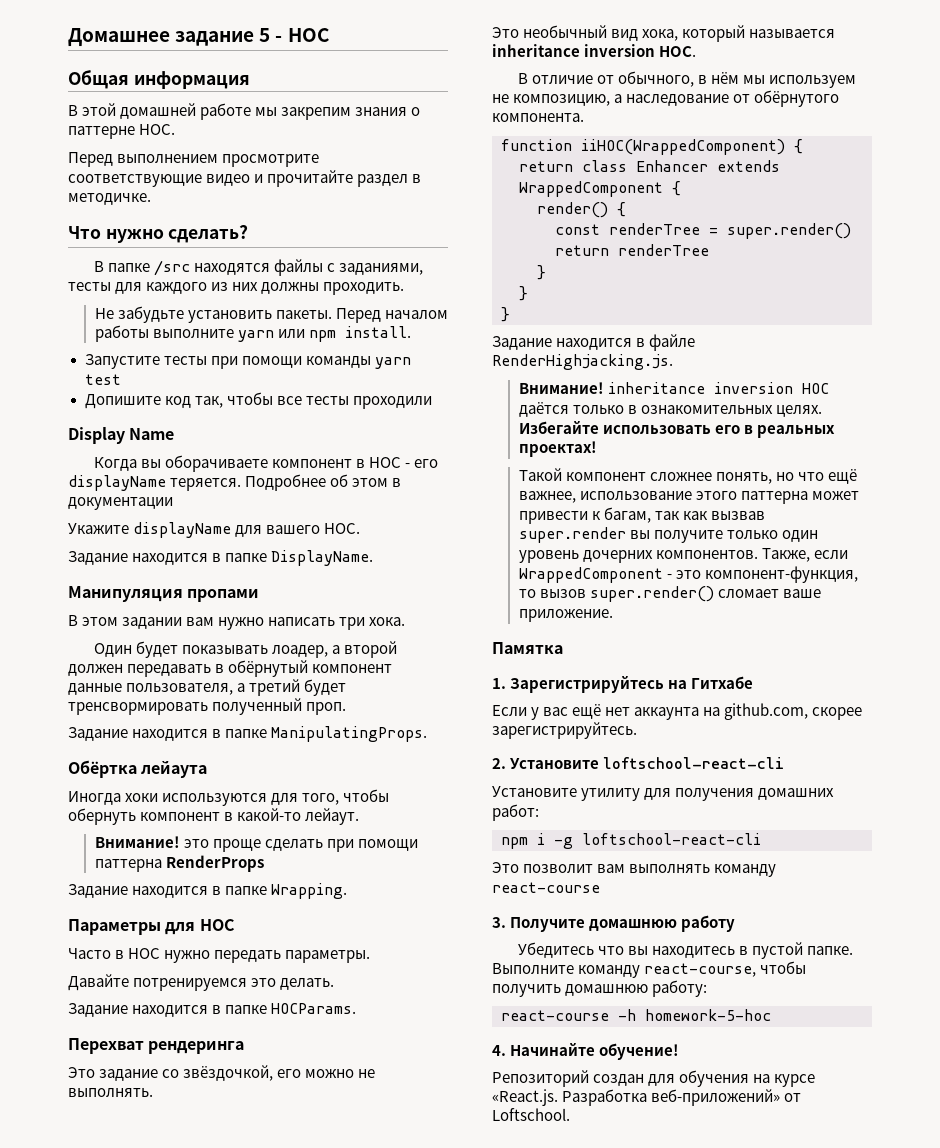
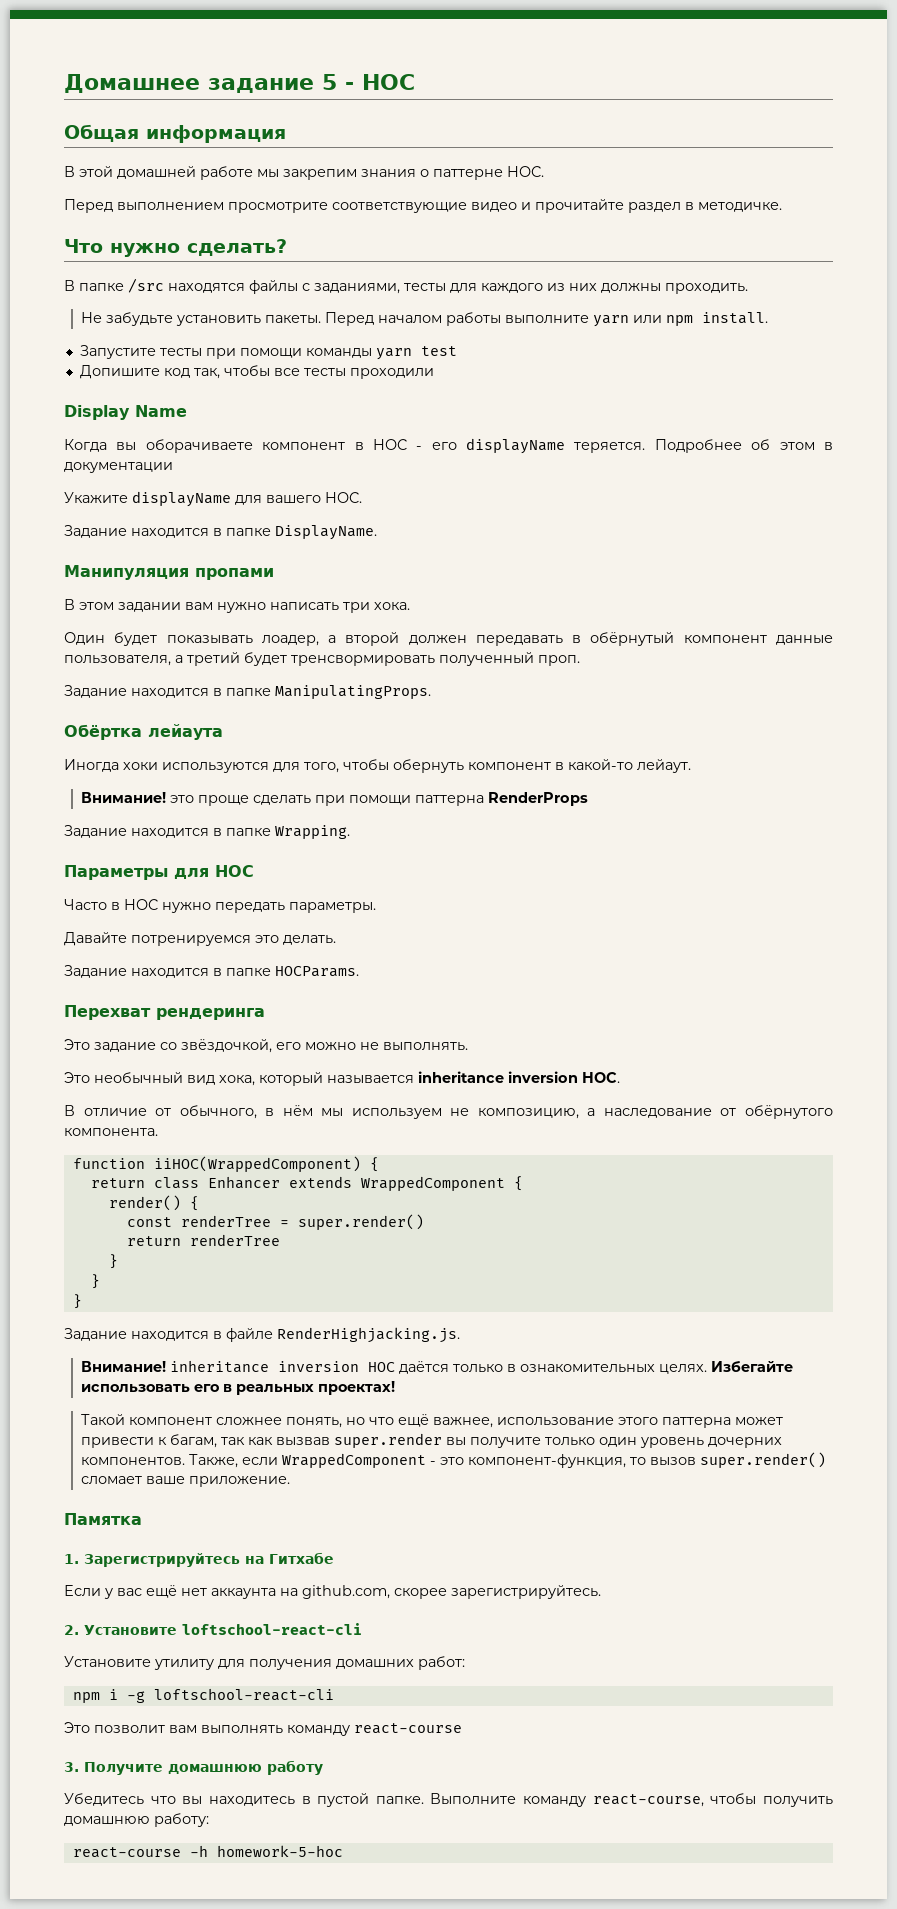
- 4. Начинайте обучение!
- Репозиторий создан для обучения на курсе «React.js. Разработка веб-приложений» от Loftschool.

